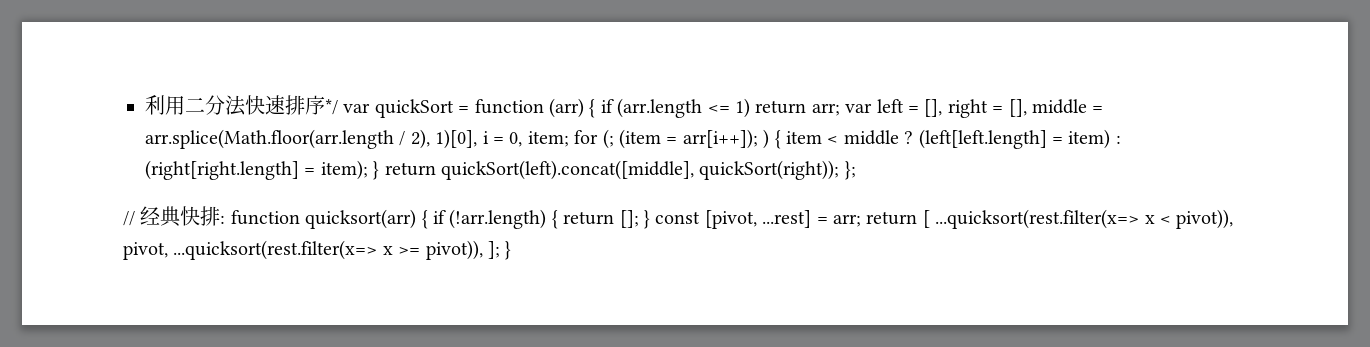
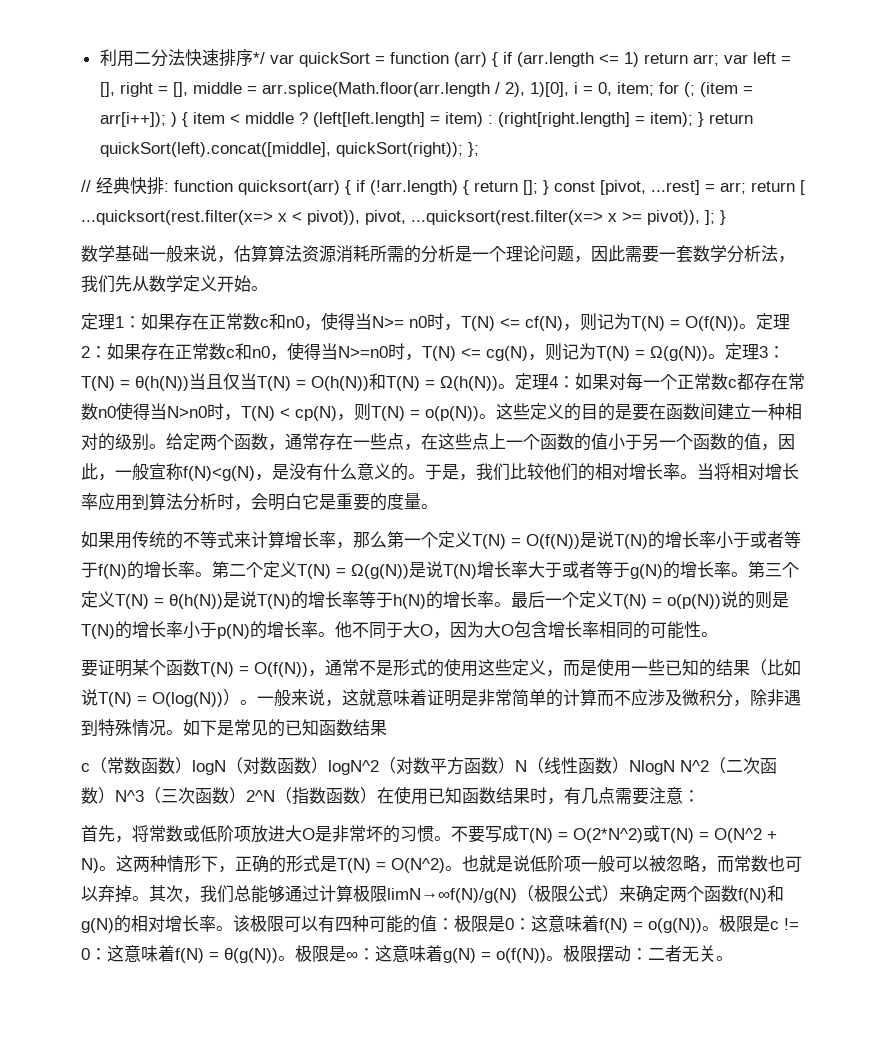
+ 数学基础一般来说，估算算法资源消耗所需的分析是一个理论问题，因此需要一套数学分析法，我们先从数学定义开始。
+ 定理1：如果存在正常数c和n0，使得当N>= n0时，T(N) <= cf(N)，则记为T(N) = O(f(N))。定理2：如果存在正常数c和n0，使得当N>=n0时，T(N) <= cg(N)，则记为T(N) = Ω(g(N))。定理3：T(N) = θ(h(N))当且仅当T(N) = O(h(N))和T(N) = Ω(h(N))。定理4：如果对每一个正常数c都存在常数n0使得当N>n0时，T(N) < cp(N)，则T(N) = o(p(N))。这些定义的目的是要在函数间建立一种相对的级别。给定两个函数，通常存在一些点，在这些点上一个函数的值小于另一个函数的值，因此，一般宣称f(N)<g(N)，是没有什么意义的。于是，我们比较他们的相对增长率。当将相对增长率应用到算法分析时，会明白它是重要的度量。
+ 如果用传统的不等式来计算增长率，那么第一个定义T(N) = O(f(N))是说T(N)的增长率小于或者等于f(N)的增长率。第二个定义T(N) = Ω(g(N))是说T(N)增长率大于或者等于g(N)的增长率。第三个定义T(N) = θ(h(N))是说T(N)的增长率等于h(N)的增长率。最后一个定义T(N) = o(p(N))说的则是T(N)的增长率小于p(N)的增长率。他不同于大O，因为大O包含增长率相同的可能性。
+ 要证明某个函数T(N) = O(f(N))，通常不是形式的使用这些定义，而是使用一些已知的结果（比如说T(N) = O(log(N))）。一般来说，这就意味着证明是非常简单的计算而不应涉及微积分，除非遇到特殊情况。如下是常见的已知函数结果
+ c（常数函数）logN（对数函数）logN^2（对数平方函数）N（线性函数）NlogN N^2（二次函数）N^3（三次函数）2^N（指数函数）在使用已知函数结果时，有几点需要注意：
+ 首先，将常数或低阶项放进大O是非常坏的习惯。不要写成T(N) = O(2*N^2)或T(N) = O(N^2 + N)。这两种情形下，正确的形式是T(N) = O(N^2)。也就是说低阶项一般可以被忽略，而常数也可以弃掉。其次，我们总能够通过计算极限limN→∞f(N)/g(N)（极限公式）来确定两个函数f(N)和g(N)的相对增长率。该极限可以有四种可能的值：极限是0：这意味着f(N) = o(g(N))。极限是c != 0：这意味着f(N) = θ(g(N))。极限是∞：这意味着g(N) = o(f(N))。极限摆动：二者无关。

